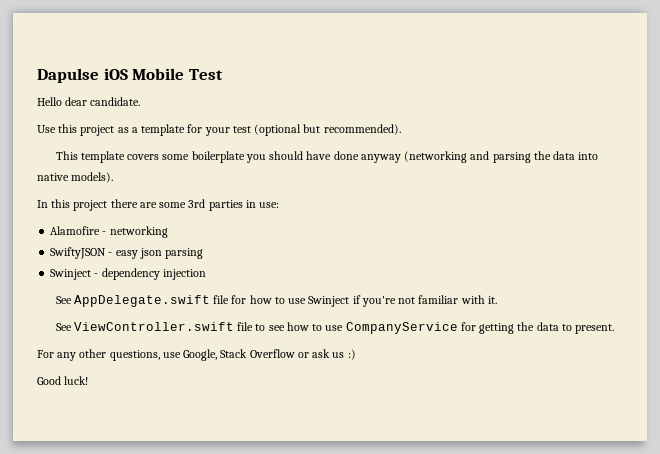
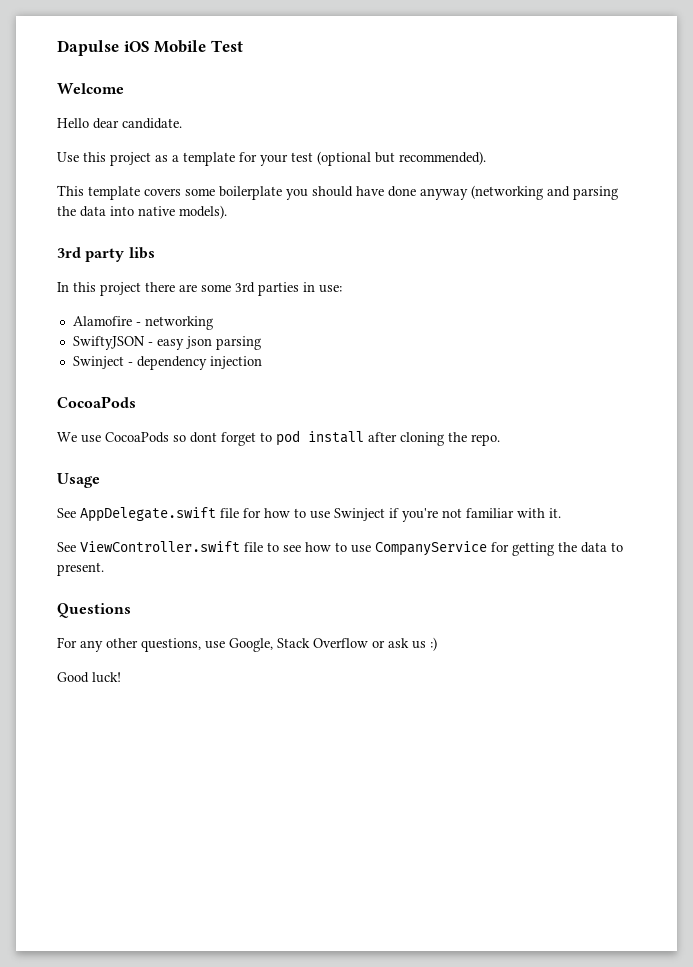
+ Welcome
+ 3rd party libs
  Swinject - dependency injection
+ CocoaPods
+ We use CocoaPods so dont forget to pod install after cloning the repo.
+ Usage
+ Questions

